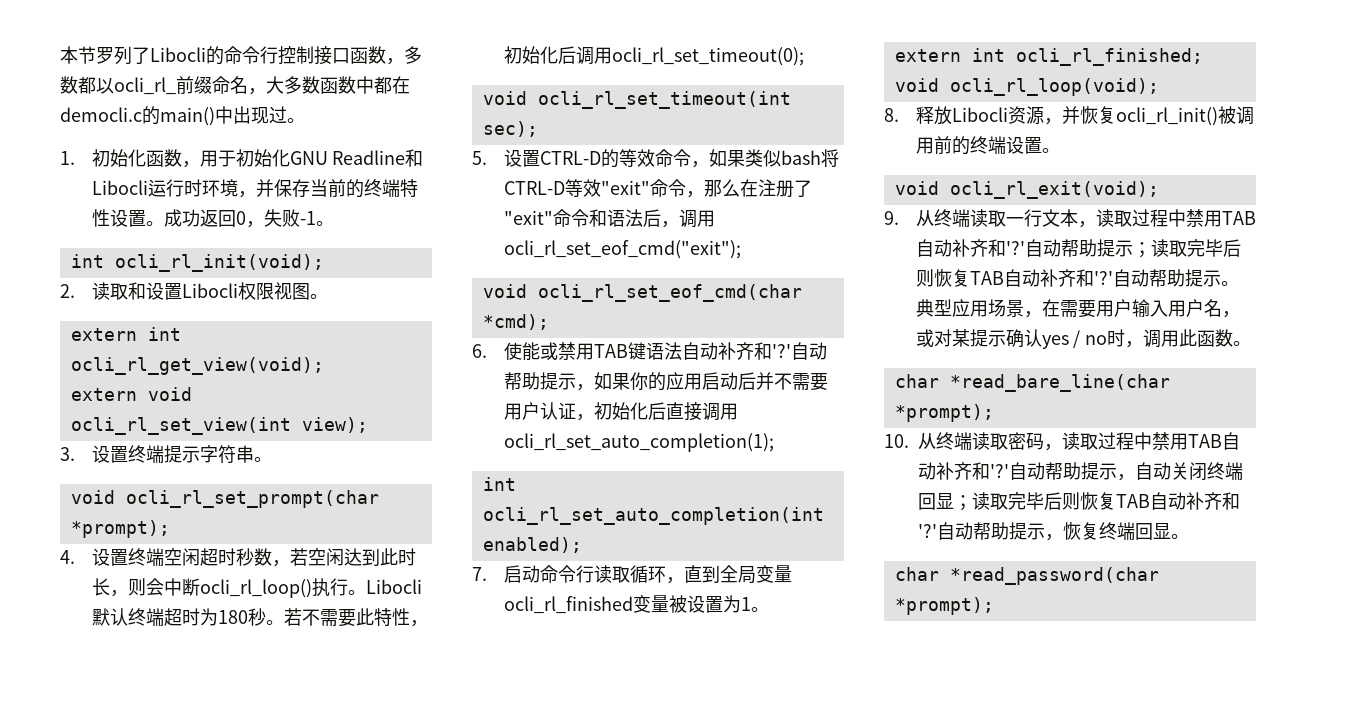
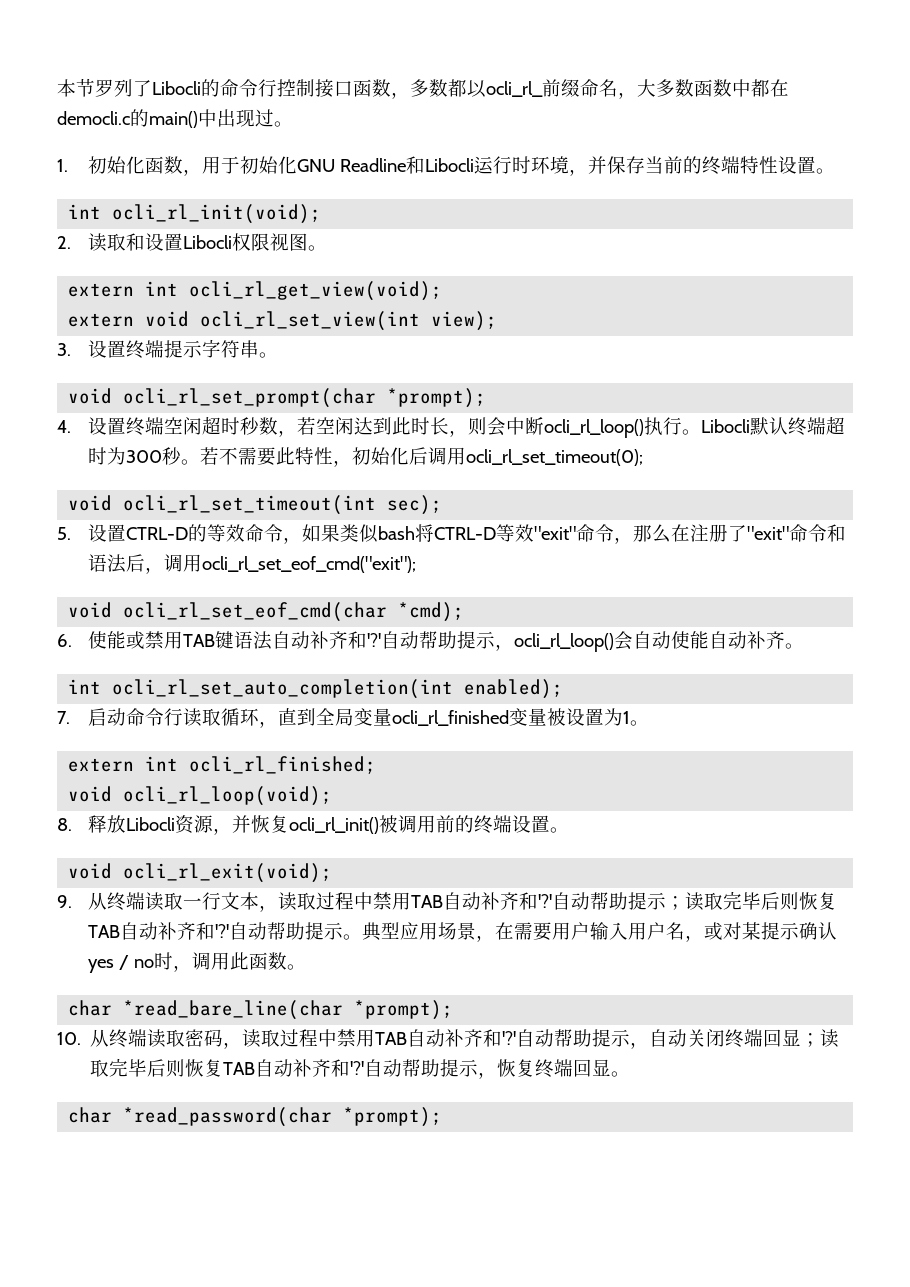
- 成功返回0，失败-1。
- Libocli默认终端超时为180秒。
+ Libocli默认终端超时为300秒。
- 自动帮助提示，如果你的应用启动后并不需要用户认证，初始化后直接调用ocli_rl_set_auto_completion(1);
+ 自动帮助提示，ocli_rl_loop()会自动使能自动补齐。

